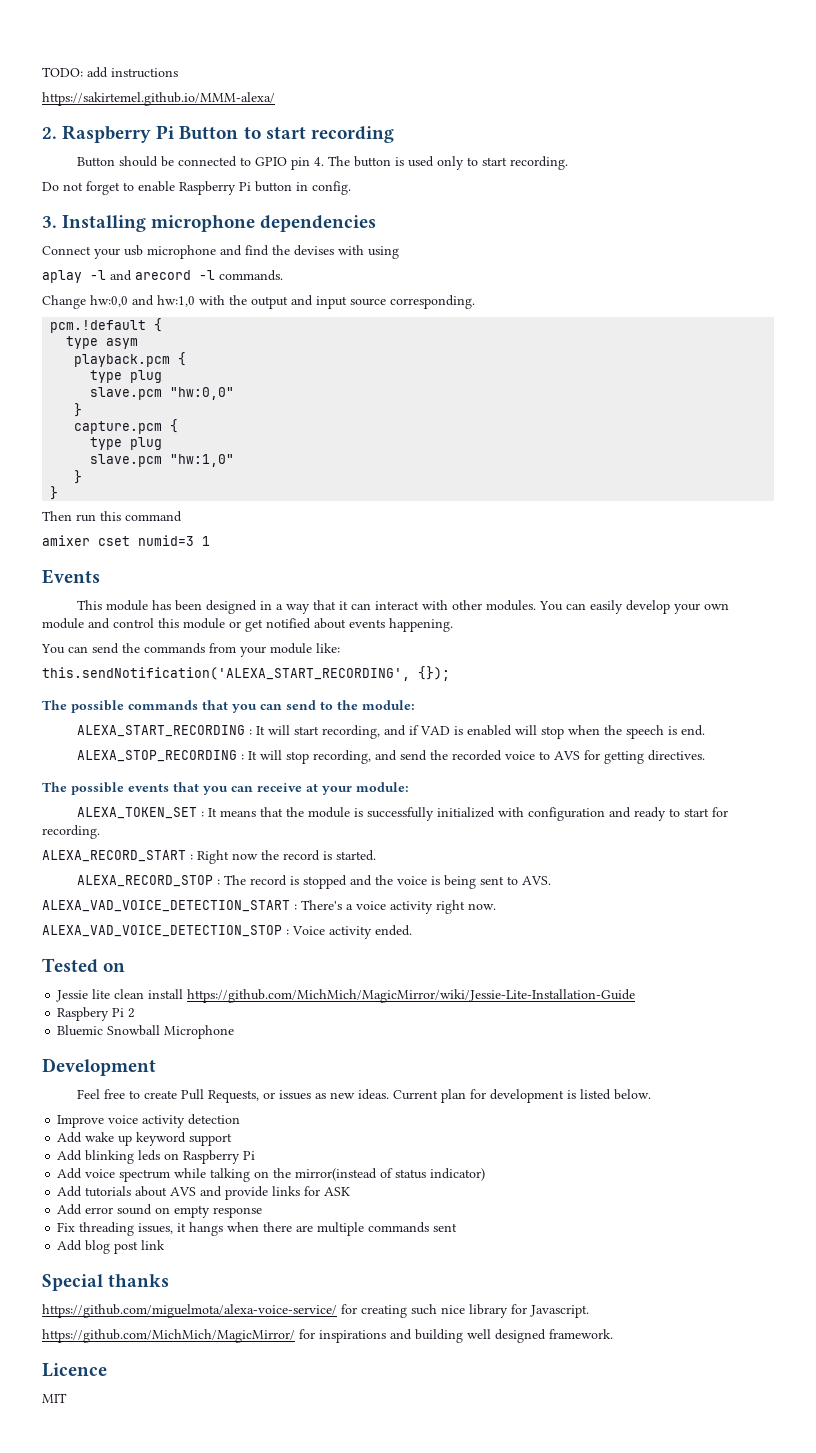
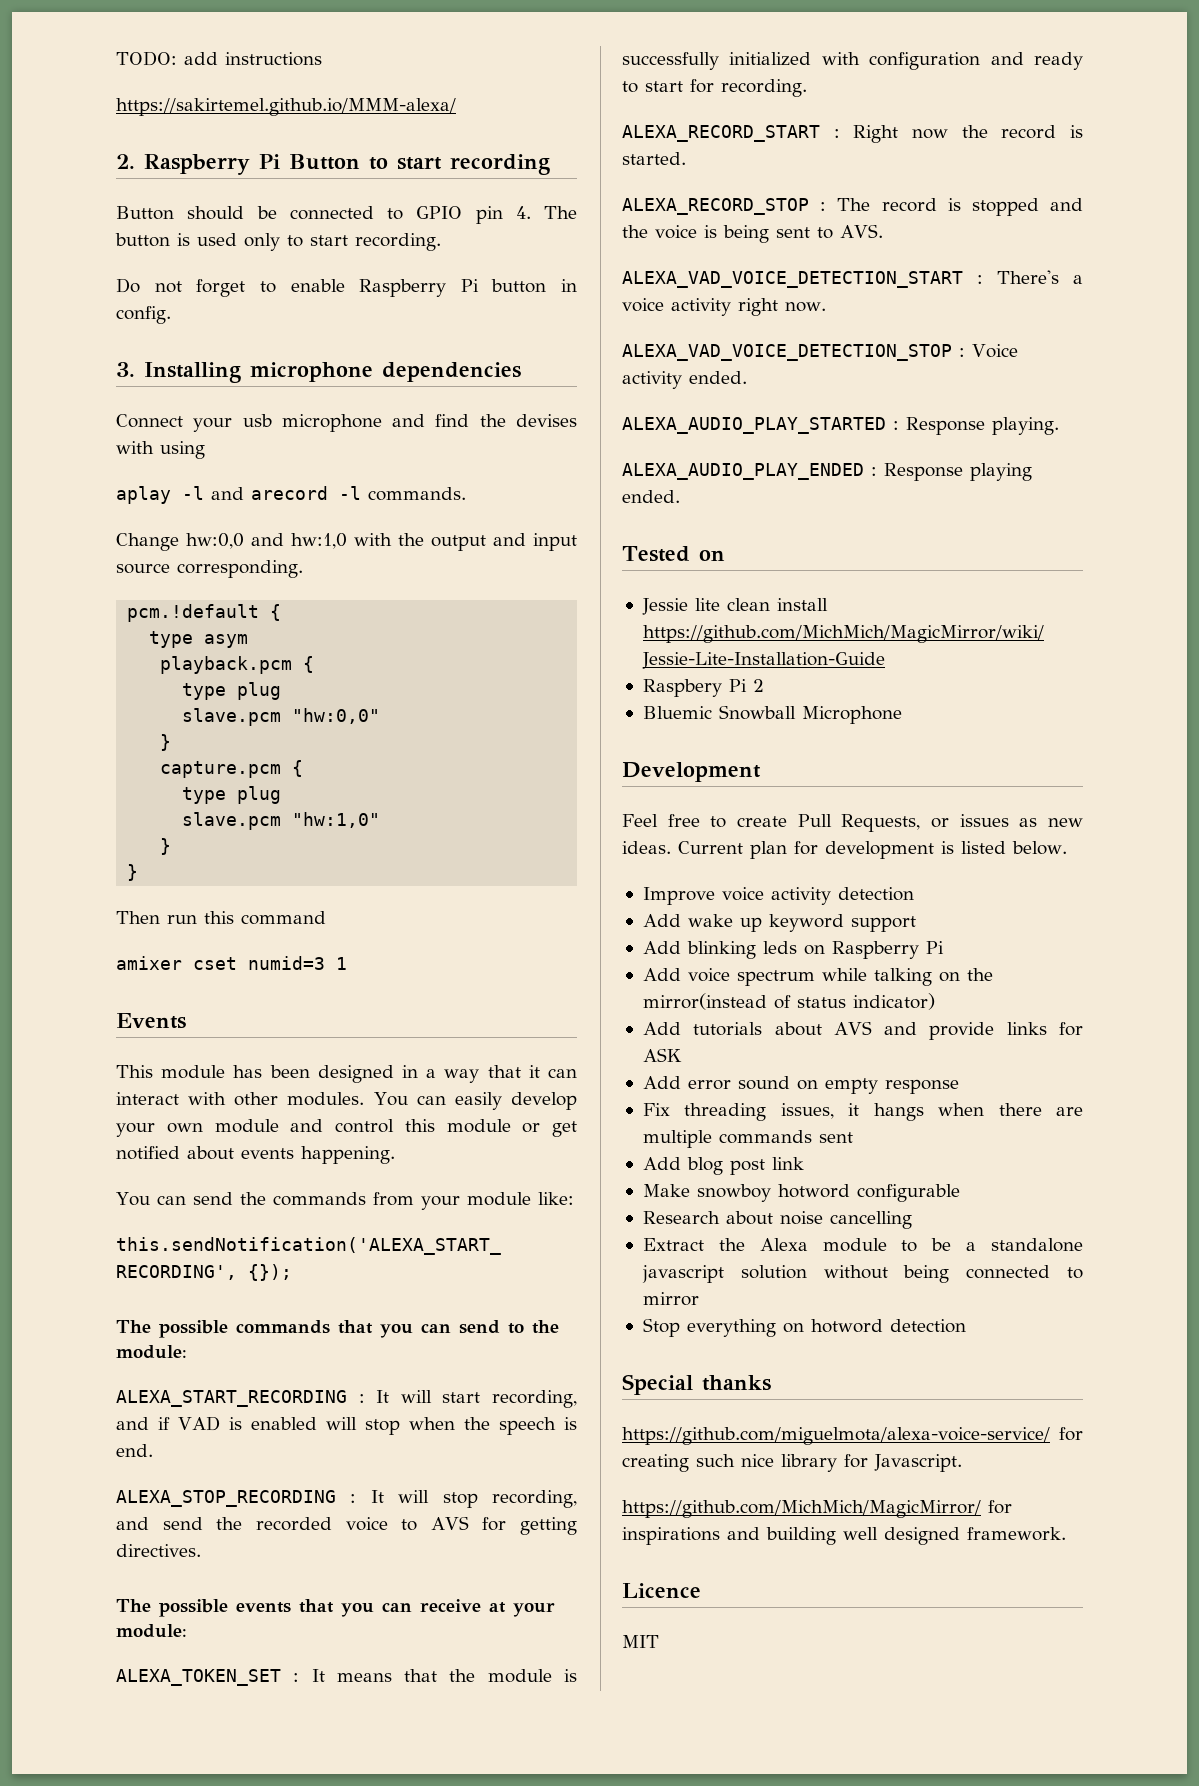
+ ALEXA_AUDIO_PLAY_STARTED : Response playing.
+ ALEXA_AUDIO_PLAY_ENDED : Response playing ended.
+ Make snowboy hotword configurable
+ Research about noise cancelling
+ Extract the Alexa module to be a standalone javascript solution without being connected to mirror
+ Stop everything on hotword detection

